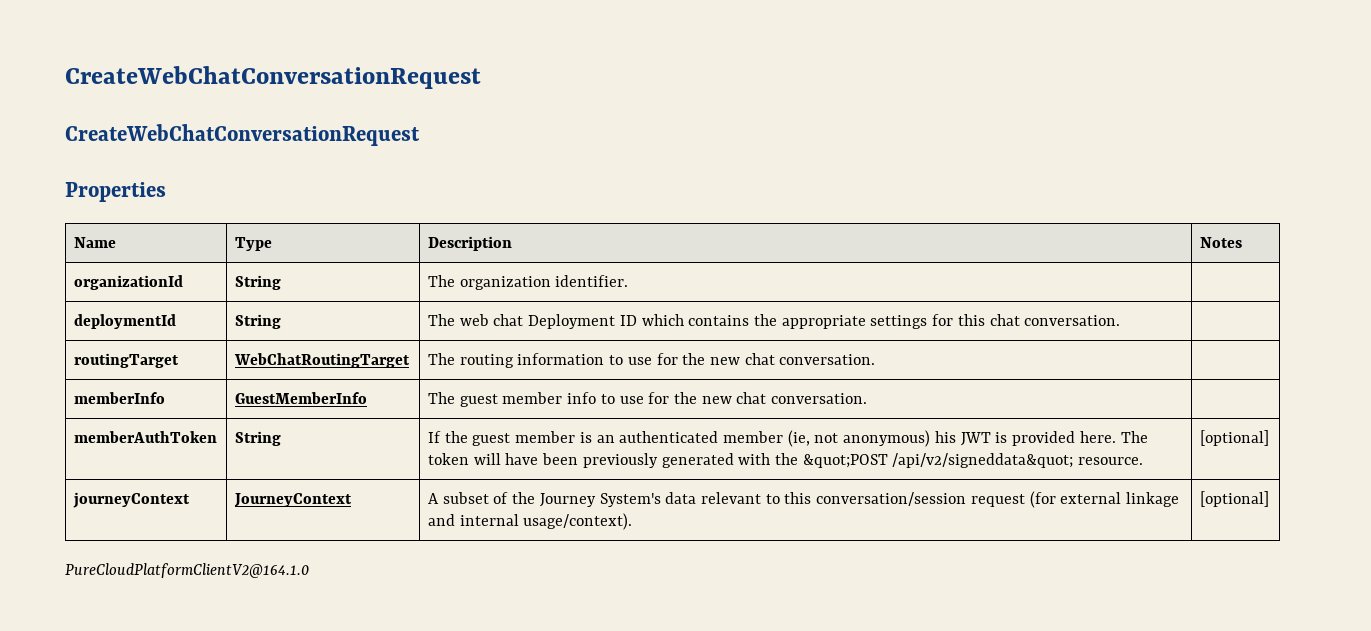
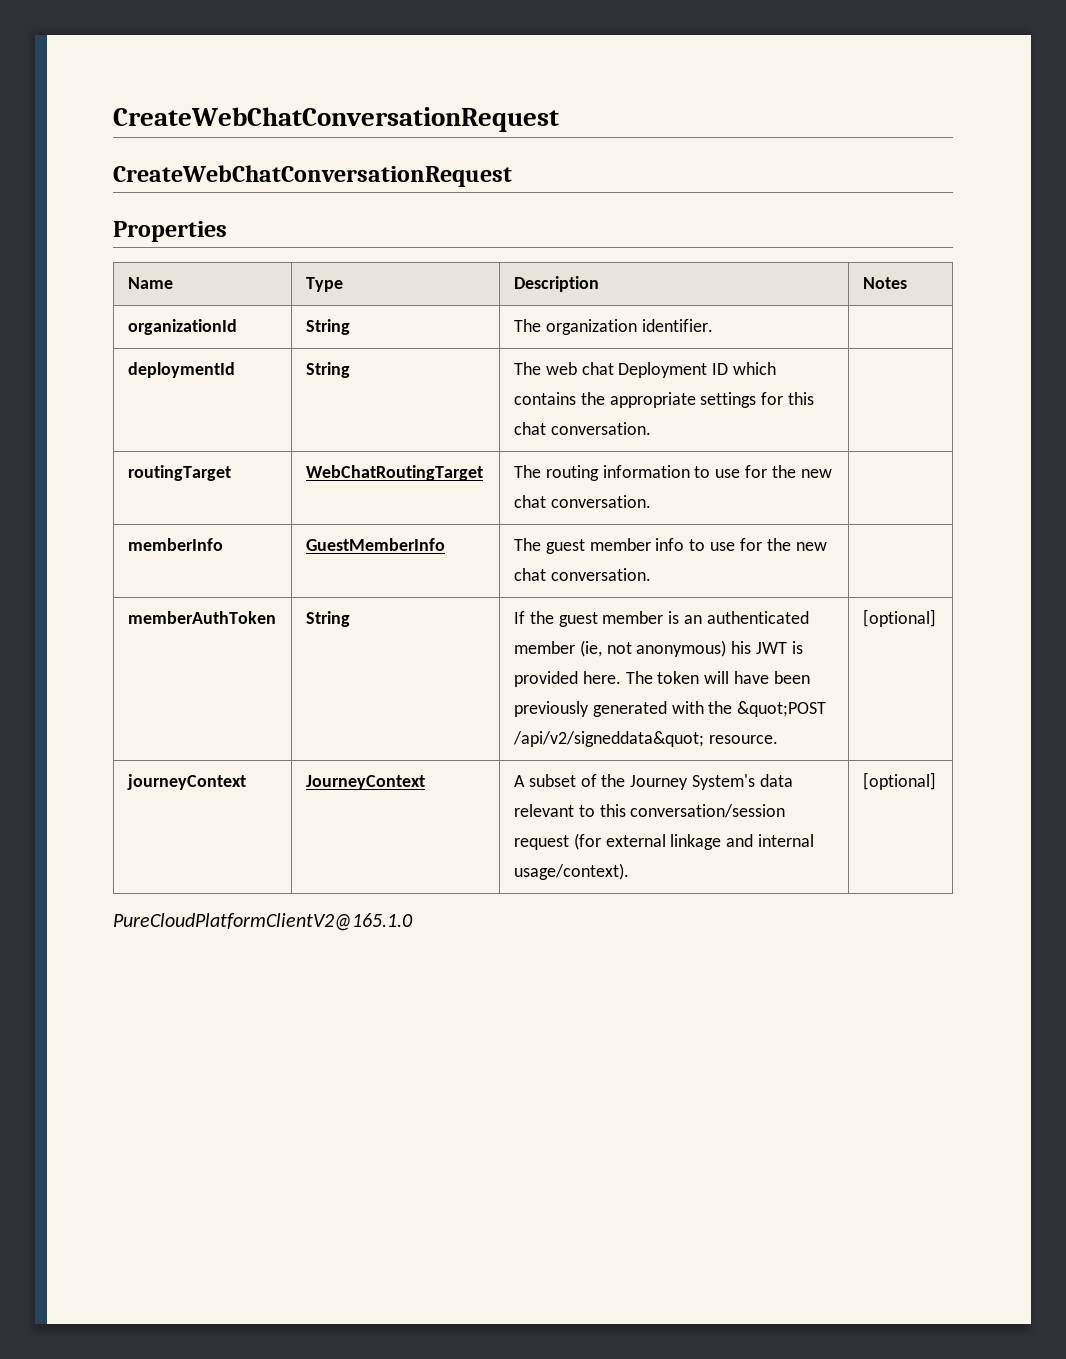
- PureCloudPlatformClientV2@164.1.0
+ PureCloudPlatformClientV2@165.1.0

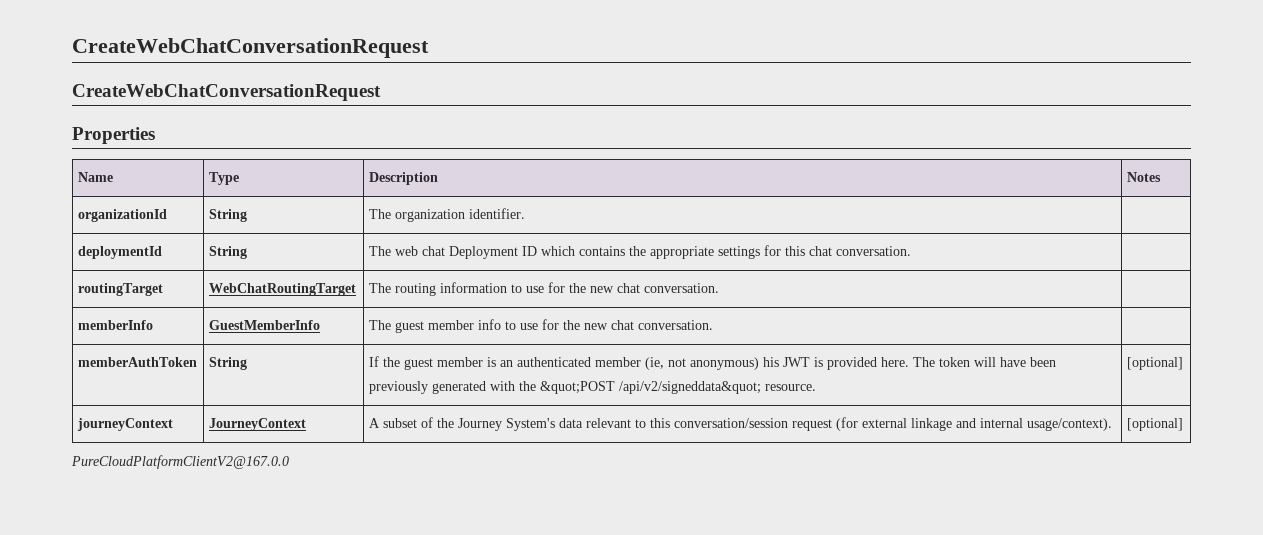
- PureCloudPlatformClientV2@165.1.0
+ PureCloudPlatformClientV2@167.0.0

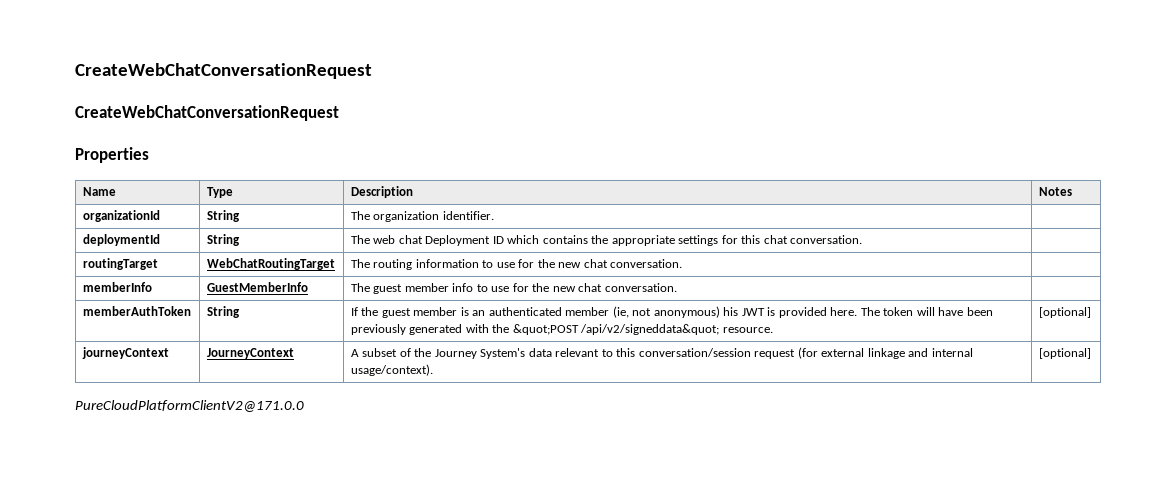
- PureCloudPlatformClientV2@167.0.0
+ PureCloudPlatformClientV2@171.0.0

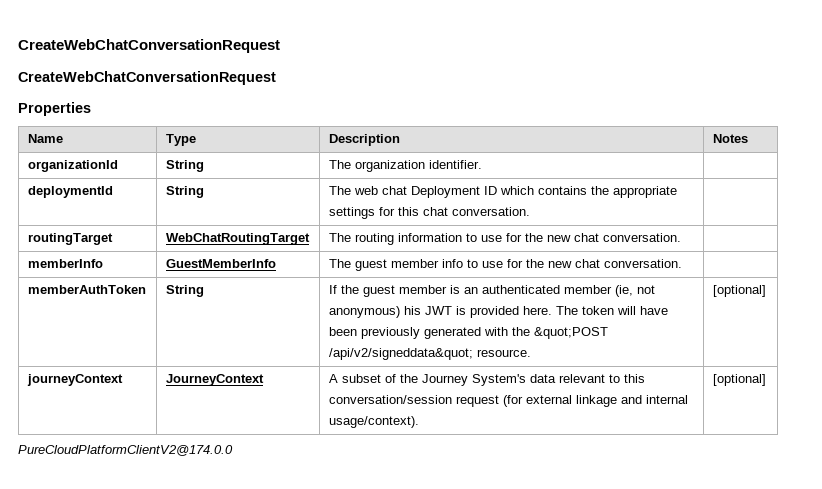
- PureCloudPlatformClientV2@171.0.0
+ PureCloudPlatformClientV2@174.0.0

